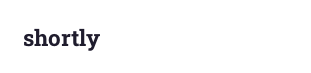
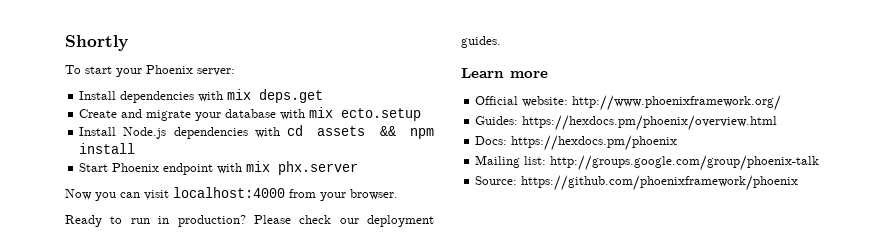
- shortly
+ Shortly
+ To start your Phoenix server:
+ Install dependencies with mix deps.get
+ Create and migrate your database with mix ecto.setup
+ Install Node.js dependencies with cd assets && npm install
+ Start Phoenix endpoint with mix phx.server
+ Now you can visit localhost:4000 from your browser.
+ Ready to run in production? Please check our deployment guides.
+ Learn more
+ Official website: http://www.phoenixframework.org/
+ Guides: https://hexdocs.pm/phoenix/overview.html
+ Docs: https://hexdocs.pm/phoenix
+ Mailing list: http://groups.google.com/group/phoenix-talk
+ Source: https://github.com/phoenixframework/phoenix

